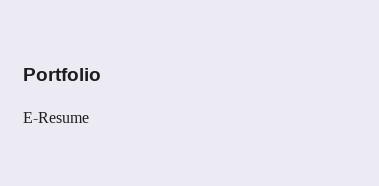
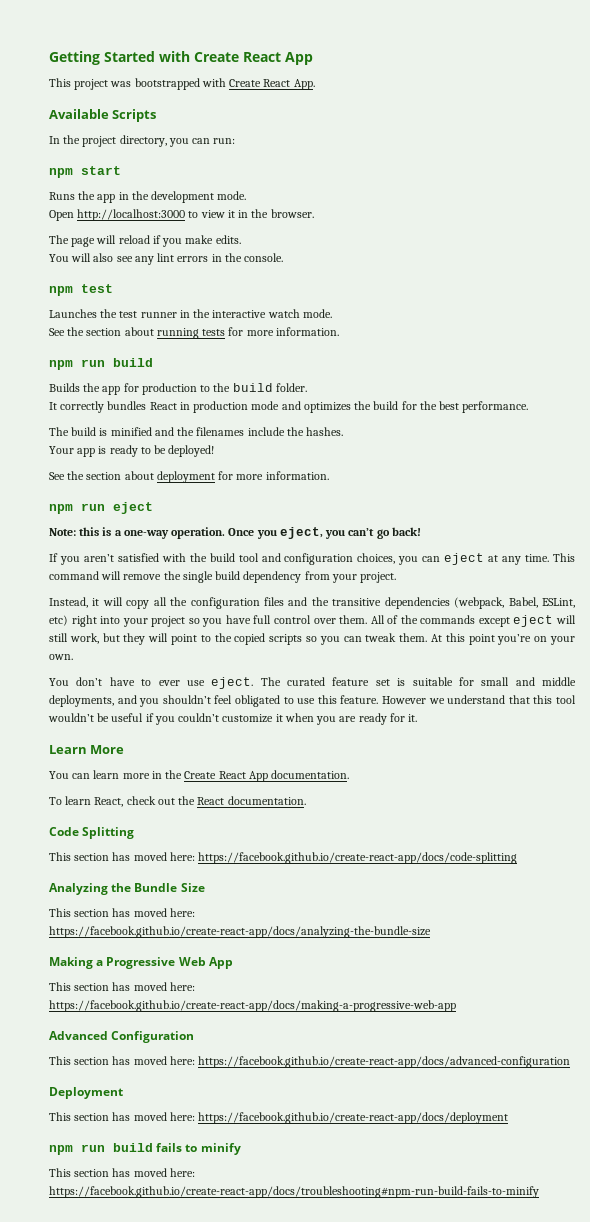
- Portfolio
- E-Resume
+ Getting Started with Create React App
+ This project was bootstrapped with Create React App.
+ Available Scripts
+ In the project directory, you can run:
+ npm start
+ Runs the app in the development mode.
+ Open http://localhost:3000 to view it in the browser.
+ The page will reload if you make edits.
+ You will also see any lint errors in the console.
+ npm test
+ Launches the test runner in the interactive watch mode.
+ See the section about running tests for more information.
+ npm run build
+ Builds the app for production to the build folder.
+ It correctly bundles React in production mode and optimizes the build for the best performance.
+ The build is minified and the filenames include the hashes.
+ Your app is ready to be deployed!
+ See the section about deployment for more information.
+ npm run eject
+ Note: this is a one-way operation. Once you eject, you can’t go back!
+ If you aren’t satisfied with the build tool and configuration choices, you can eject at any time. This command will remove the single build dependency from your project.
+ Instead, it will copy all the configuration files and the transitive dependencies (webpack, Babel, ESLint, etc) right into your project so you have full control over them. All of the commands except eject will still work, but they will point to the copied scripts so you can tweak them. At this point you’re on your own.
+ You don’t have to ever use eject. The curated feature set is suitable for small and middle deployments, and you shouldn’t feel obligated to use this feature. However we understand that this tool wouldn’t be useful if you couldn’t customize it when you are ready for it.
+ Learn More
+ You can learn more in the Create React App documentation.
+ To learn React, check out the React documentation.
+ Code Splitting
+ This section has moved here: https://facebook.github.io/create-react-app/docs/code-splitting
+ Analyzing the Bundle Size
+ This section has moved here: https://facebook.github.io/create-react-app/docs/analyzing-the-bundle-size
+ Making a Progressive Web App
+ This section has moved here: https://facebook.github.io/create-react-app/docs/making-a-progressive-web-app
+ Advanced Configuration
+ This section has moved here: https://facebook.github.io/create-react-app/docs/advanced-configuration
+ Deployment
+ This section has moved here: https://facebook.github.io/create-react-app/docs/deployment
+ npm run build fails to minify
+ This section has moved here: https://facebook.github.io/create-react-app/docs/troubleshooting#npm-run-build-fails-to-minify

